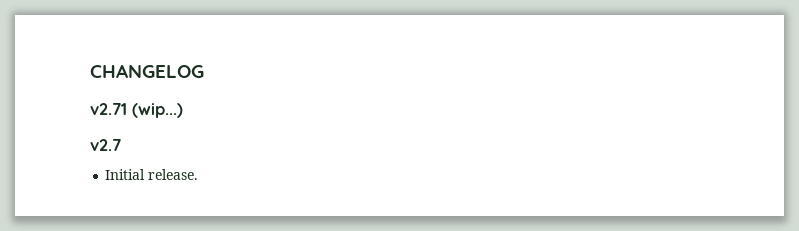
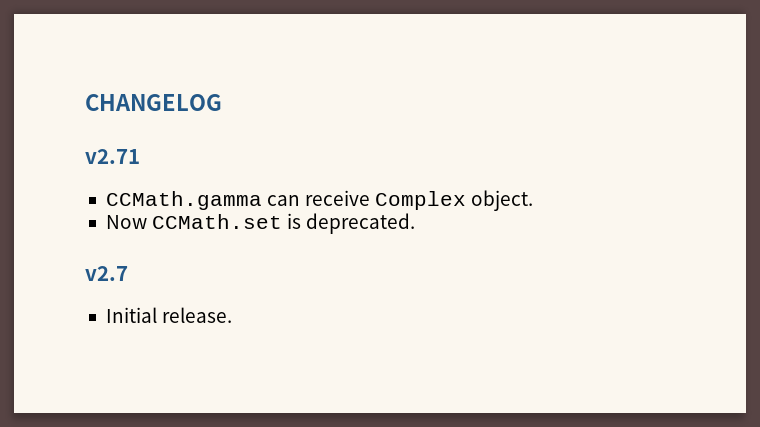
- v2.71 (wip...)
+ v2.71
+ CCMath.gamma can receive Complex object.
+ Now CCMath.set is deprecated.

